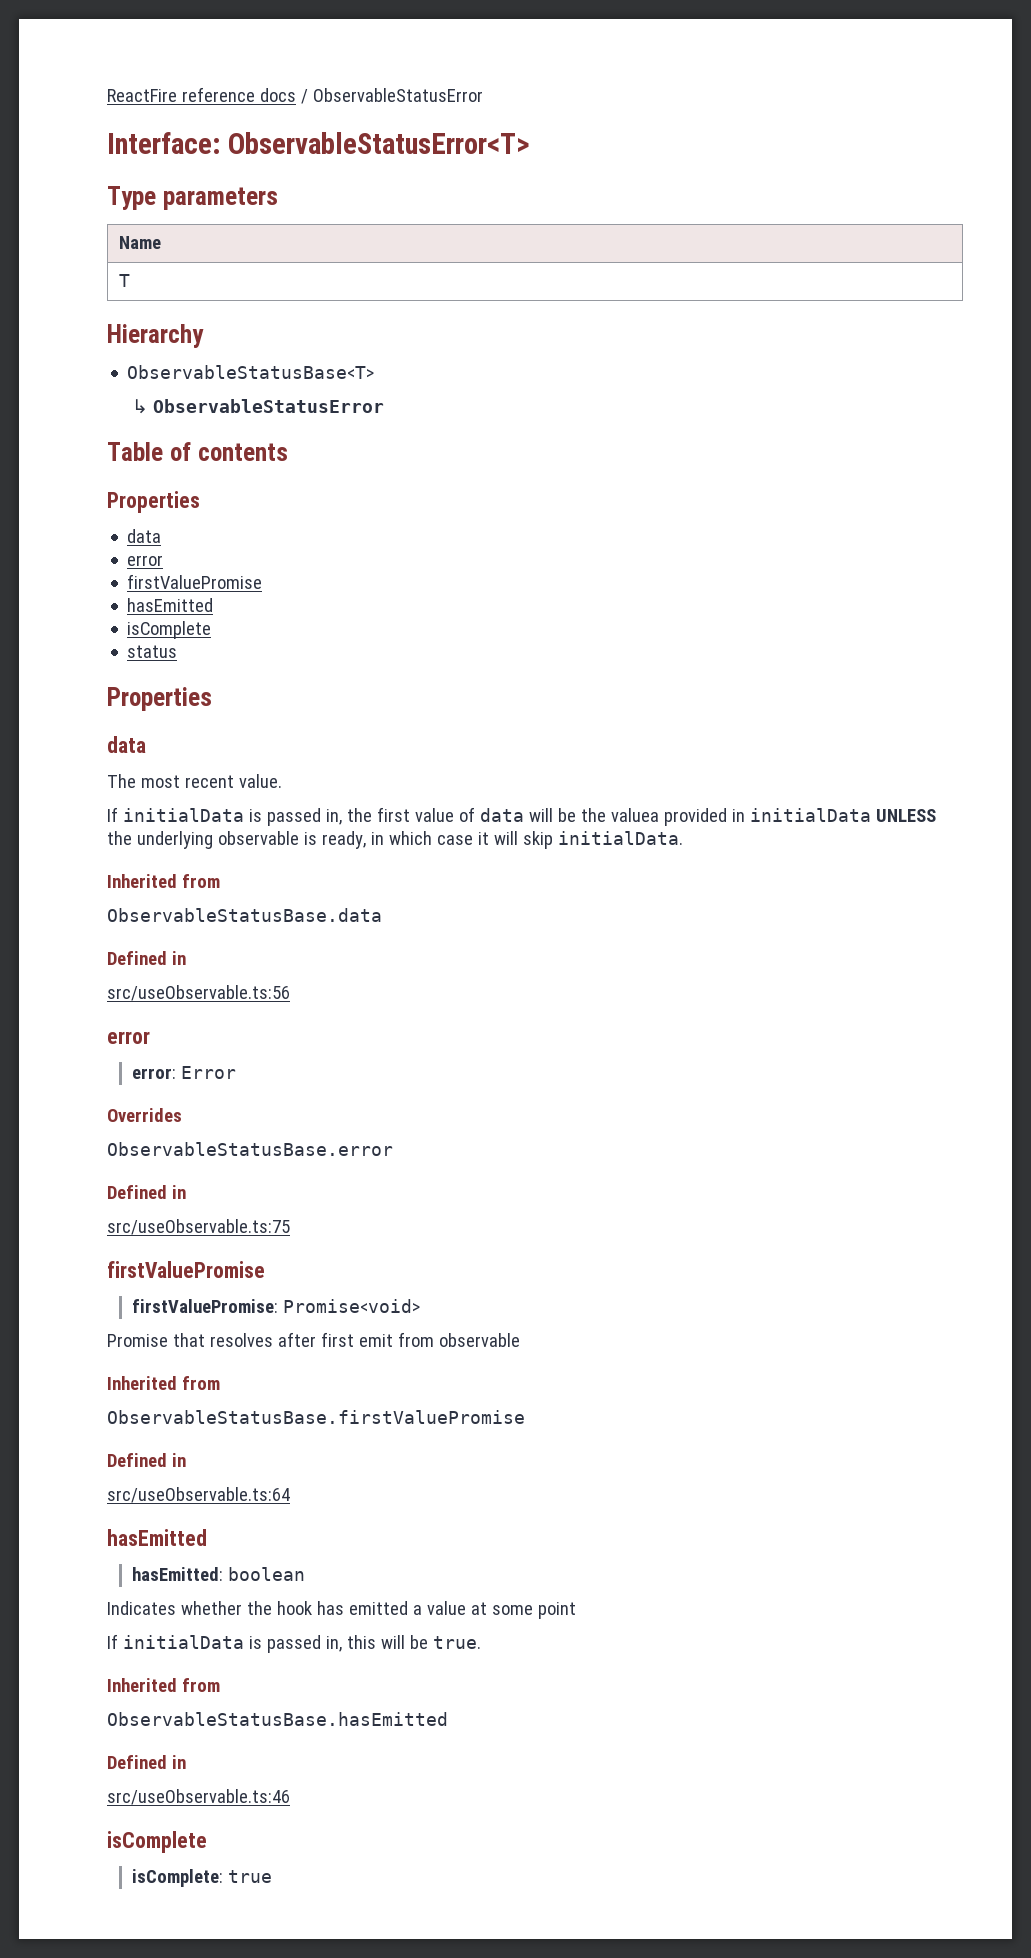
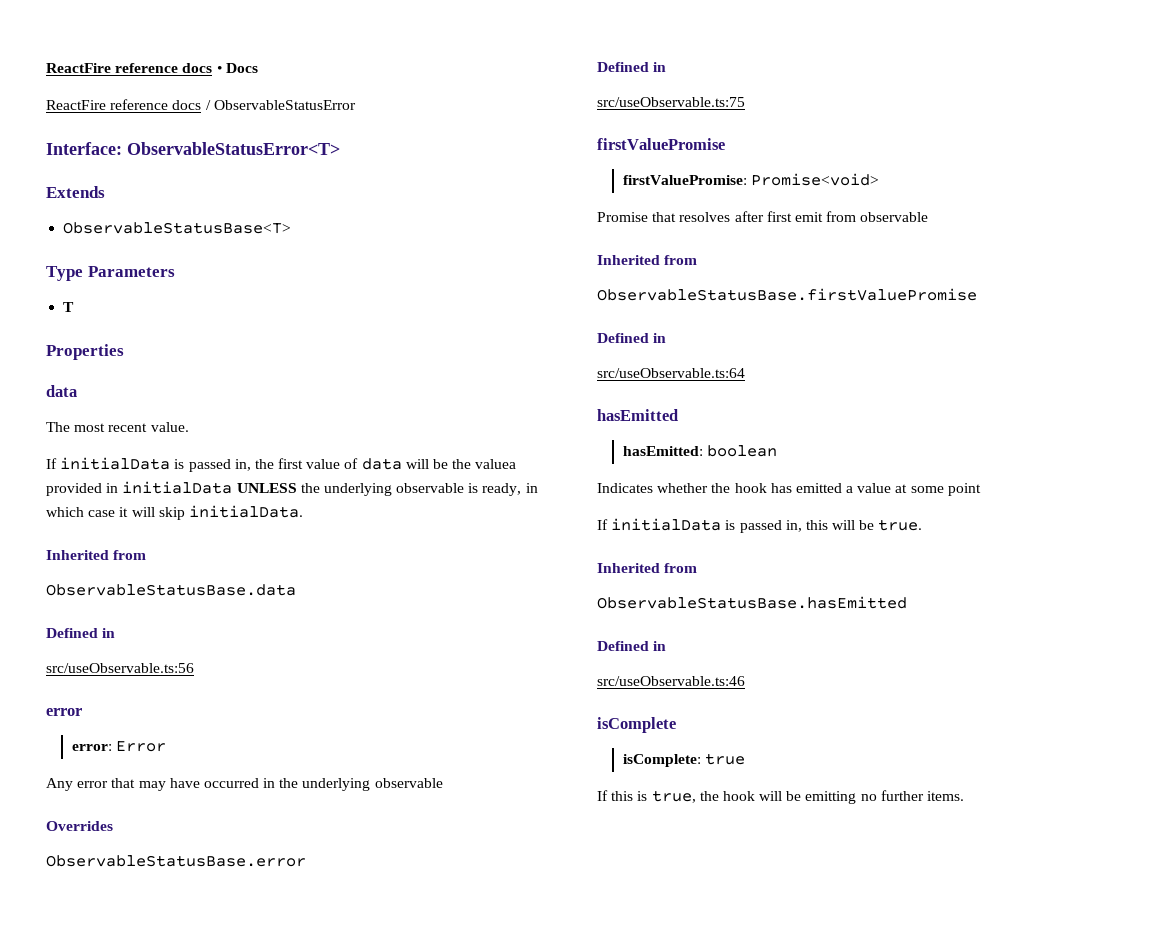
+ ReactFire reference docs • Docs
- Type parameters
- Name
+ Extends
+ ObservableStatusBase<T>
+ Type Parameters
  T
- Hierarchy
- ObservableStatusBase<T>
- ↳ ObservableStatusError
- Table of contents
- Properties
- data
- error
- firstValuePromise
- hasEmitted
- isComplete
- status
+ Any error that may have occurred in the underlying observable
+ If this is true, the hook will be emitting no further items.

